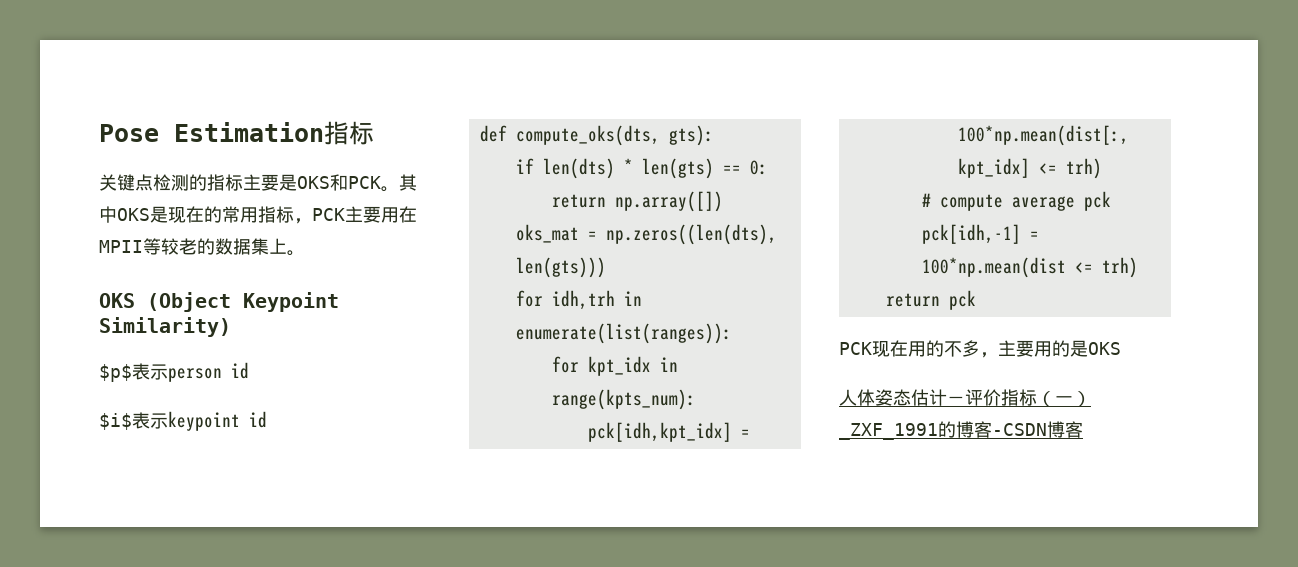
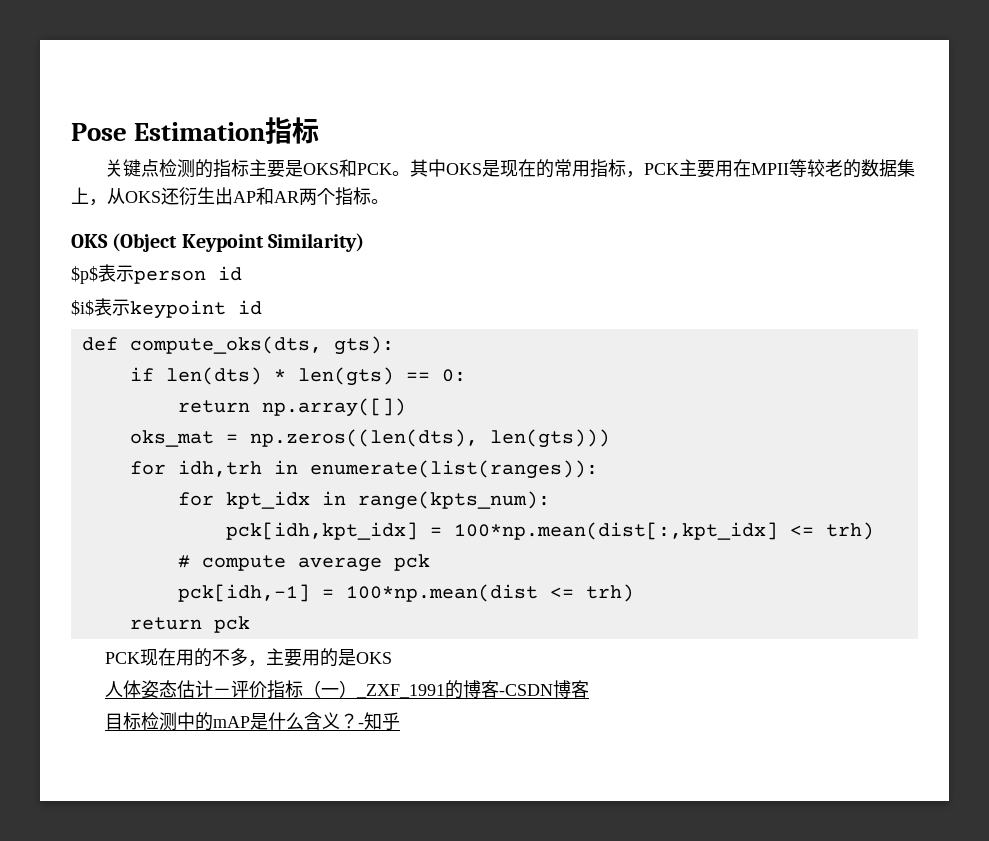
- 其中OKS是现在的常用指标，PCK主要用在MPII等较老的数据集上。
+ 其中OKS是现在的常用指标，PCK主要用在MPII等较老的数据集上，从OKS还衍生出AP和AR两个指标。
+ 目标检测中的mAP是什么含义？-知乎

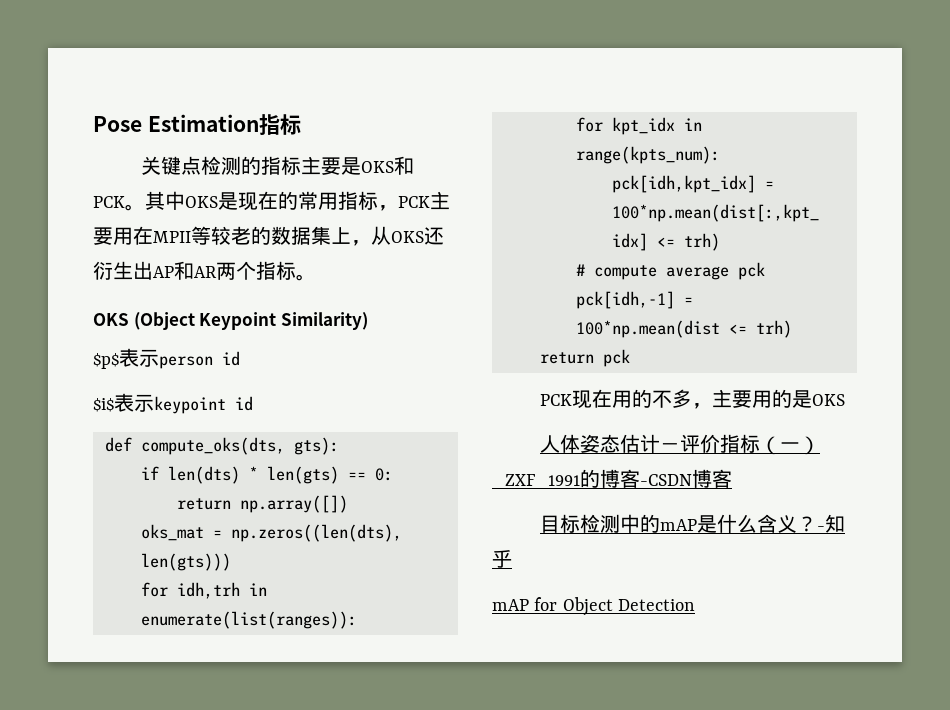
+ mAP for Object Detection

